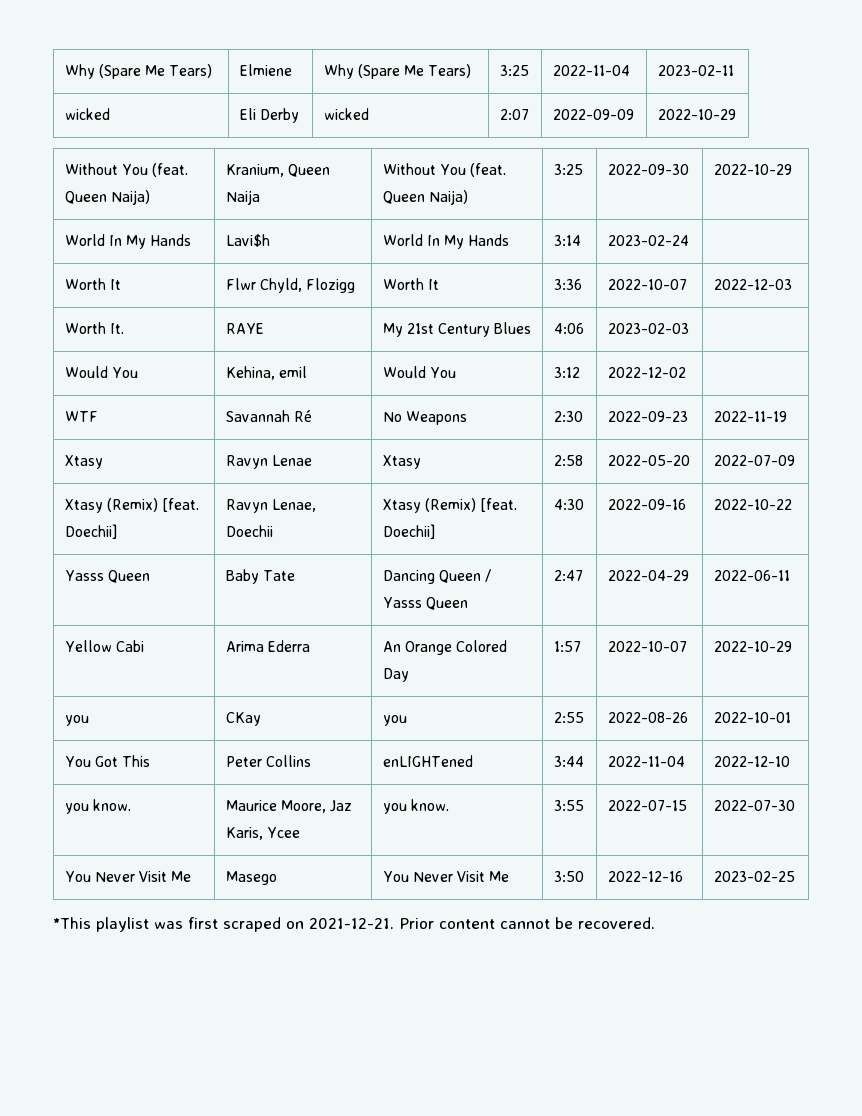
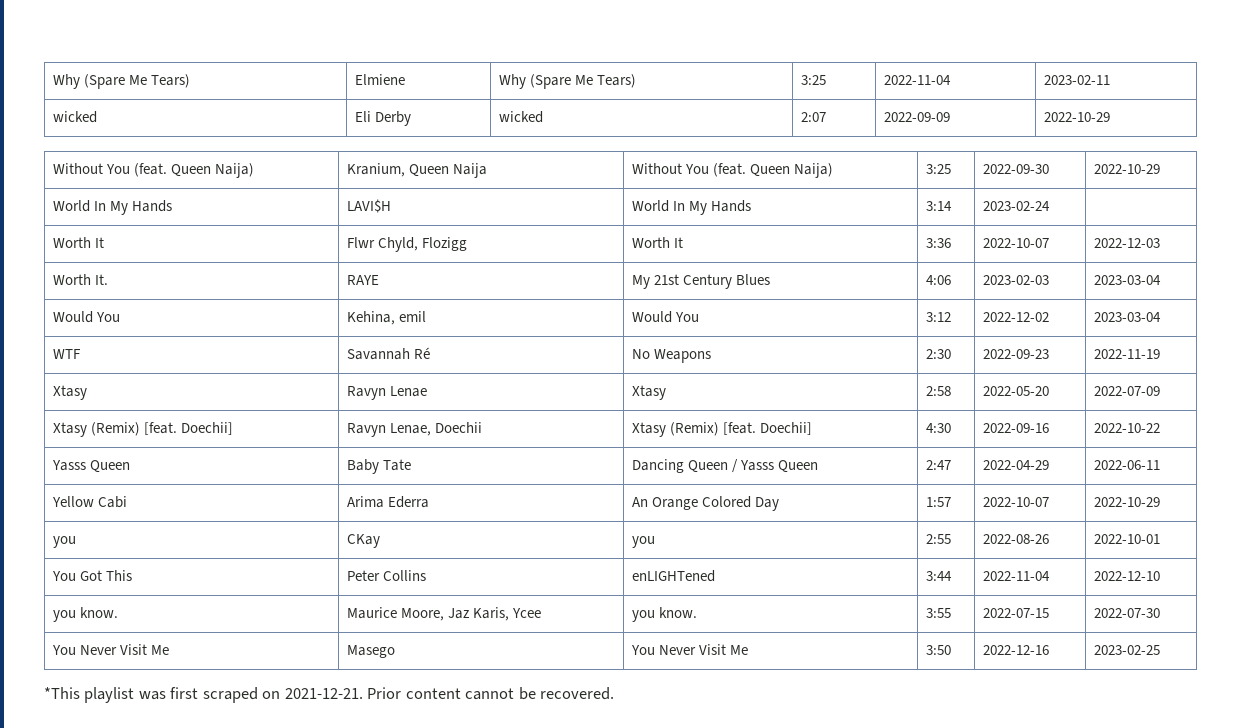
- World In My Hands | Lavi$h | World In My Hands | 3:14 | 2023-02-24 |
+ World In My Hands | LAVI$H | World In My Hands | 3:14 | 2023-02-24 |
- Worth It. | RAYE | My 21st Century Blues | 4:06 | 2023-02-03 |
+ Worth It. | RAYE | My 21st Century Blues | 4:06 | 2023-02-03 | 2023-03-04
- Would You | Kehina, emil | Would You | 3:12 | 2022-12-02 |
+ Would You | Kehina, emil | Would You | 3:12 | 2022-12-02 | 2023-03-04

